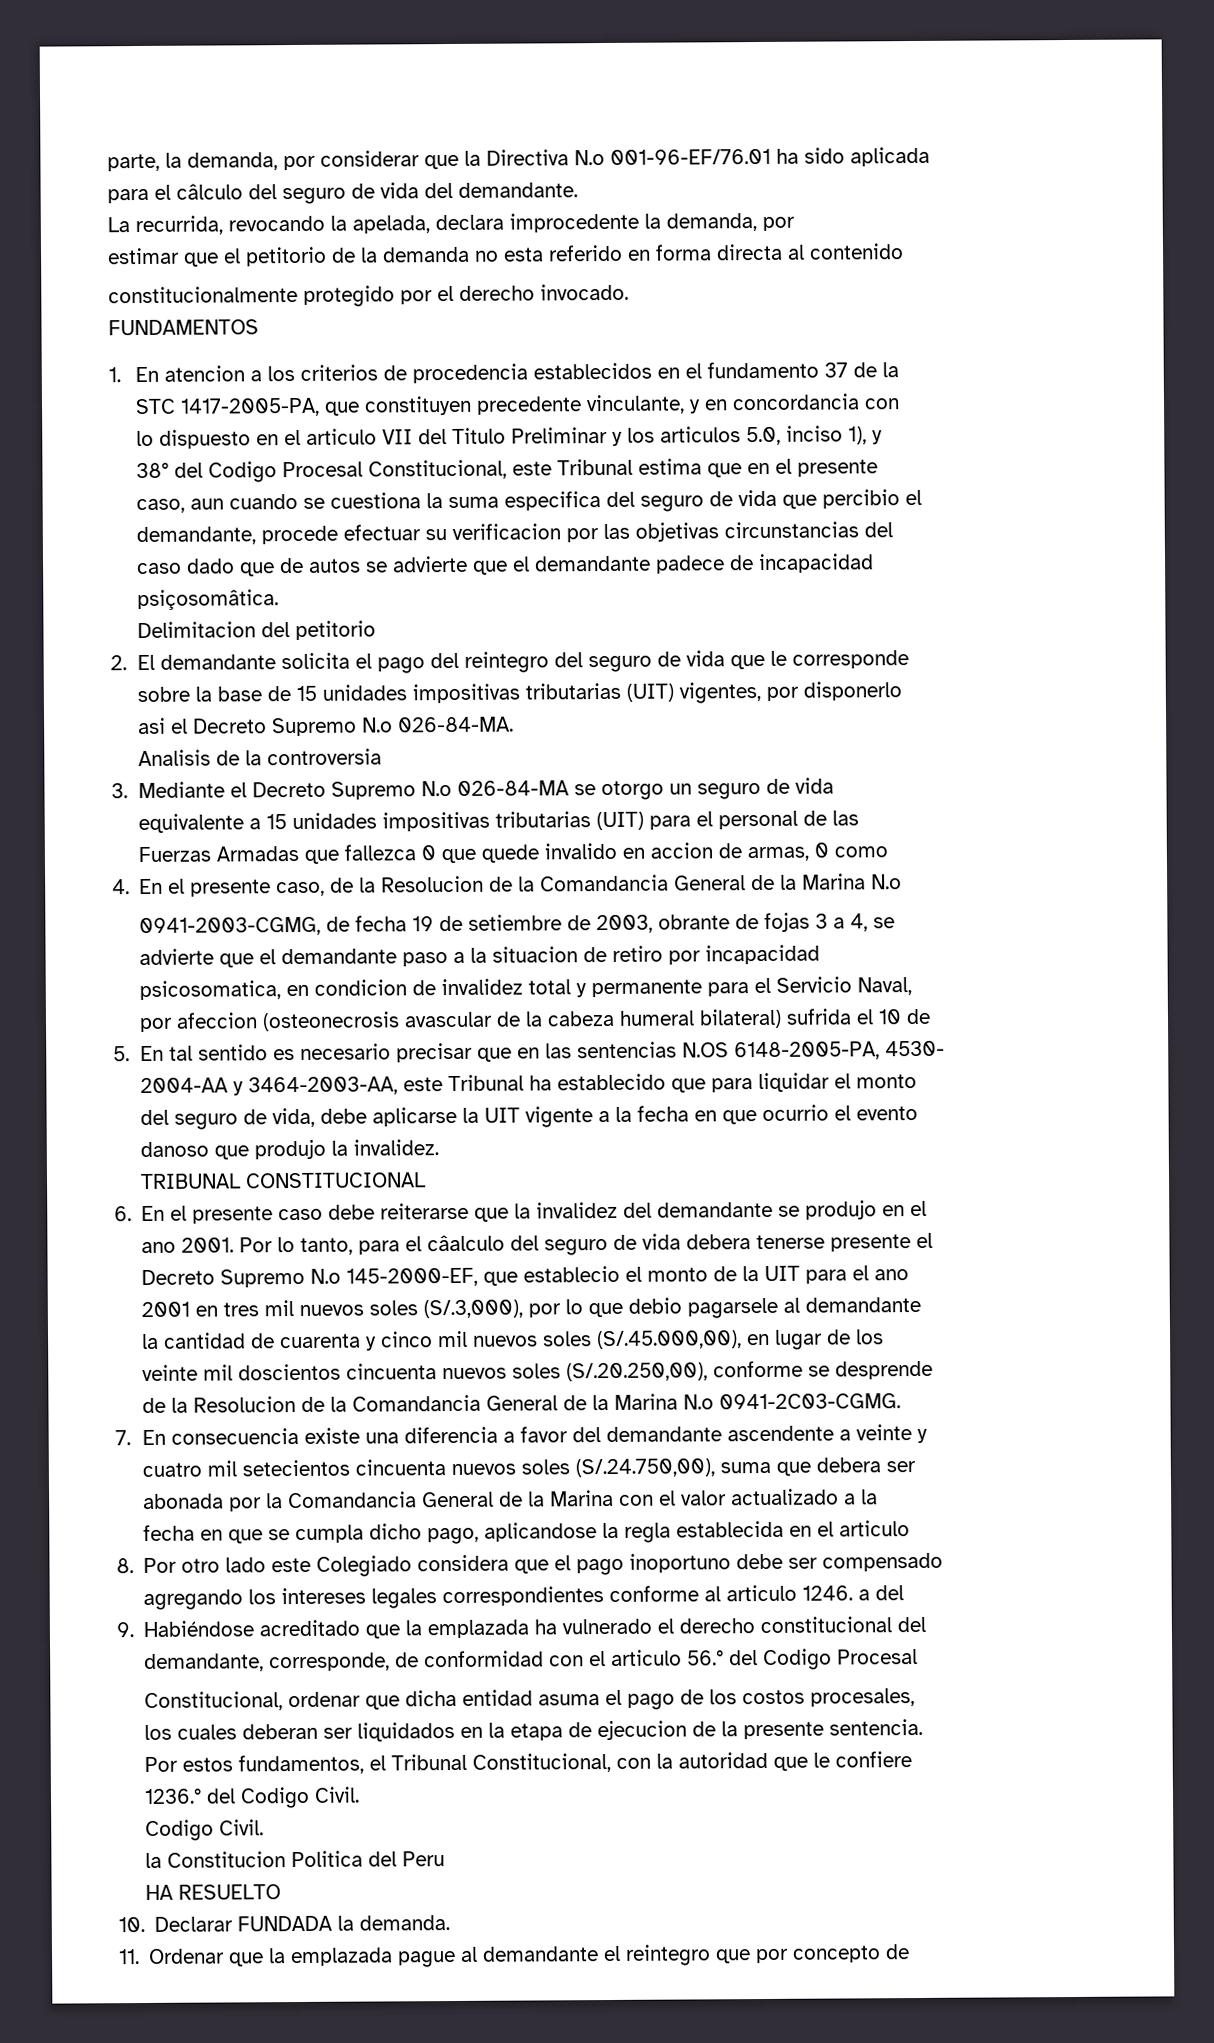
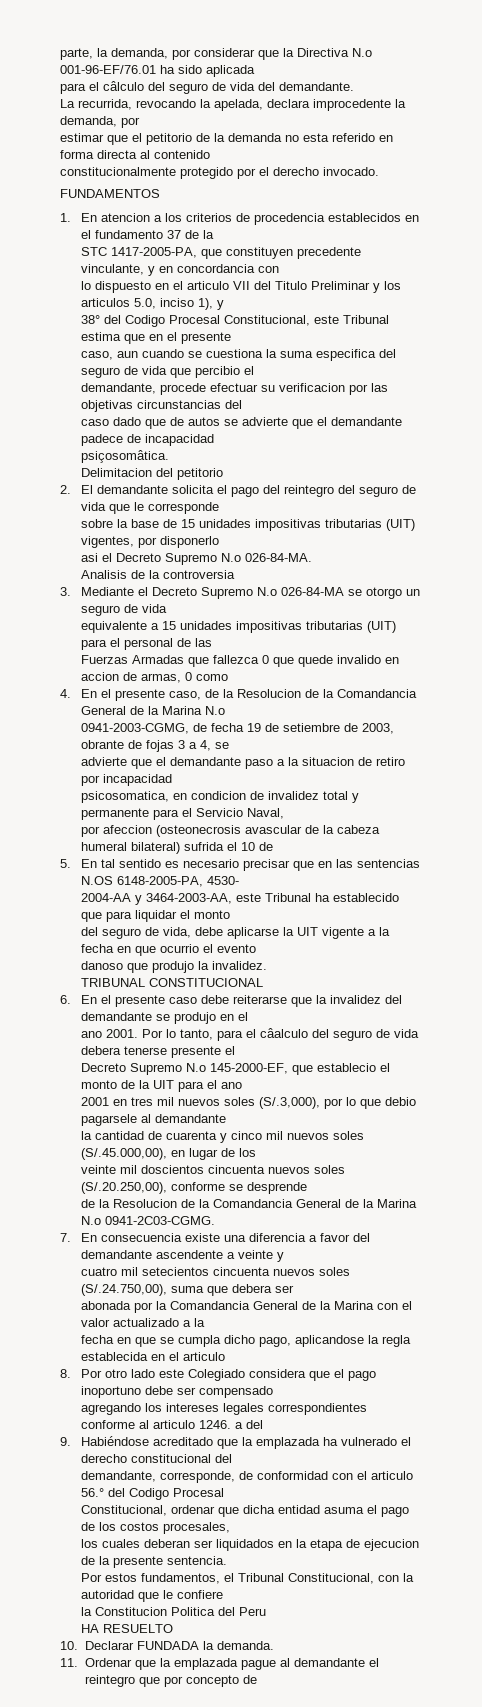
- 1236.° del Codigo Civil.
- Codigo Civil.

